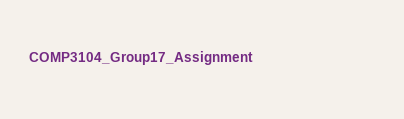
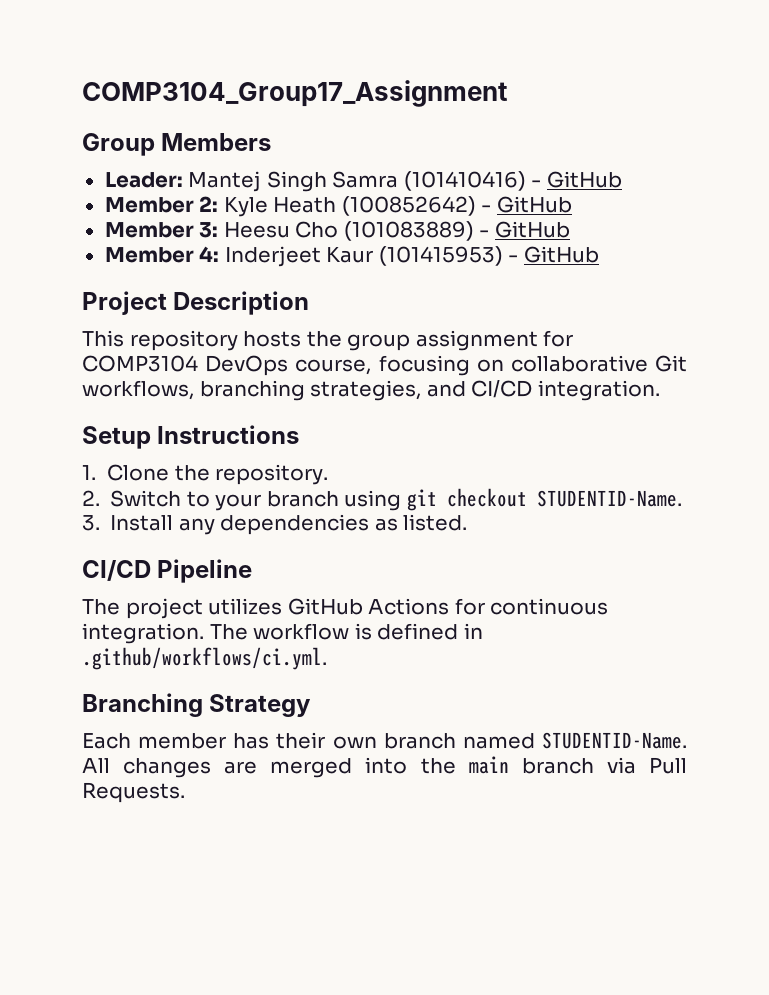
+ Group Members
+ Leader: Mantej Singh Samra (101410416) - GitHub
+ Member 2: Kyle Heath (100852642) - GitHub
+ Member 3: Heesu Cho (101083889) - GitHub
+ Member 4: Inderjeet Kaur (101415953) - GitHub
+ Project Description
+ This repository hosts the group assignment for COMP3104 DevOps course, focusing on collaborative Git workflows, branching strategies, and CI/CD integration.
+ Setup Instructions
+ 1. Clone the repository.
+ 2. Switch to your branch using git checkout STUDENTID-Name.
+ 3. Install any dependencies as listed.
+ CI/CD Pipeline
+ The project utilizes GitHub Actions for continuous integration. The workflow is defined in .github/workflows/ci.yml.
+ Branching Strategy
+ Each member has their own branch named STUDENTID-Name. All changes are merged into the main branch via Pull Requests.

